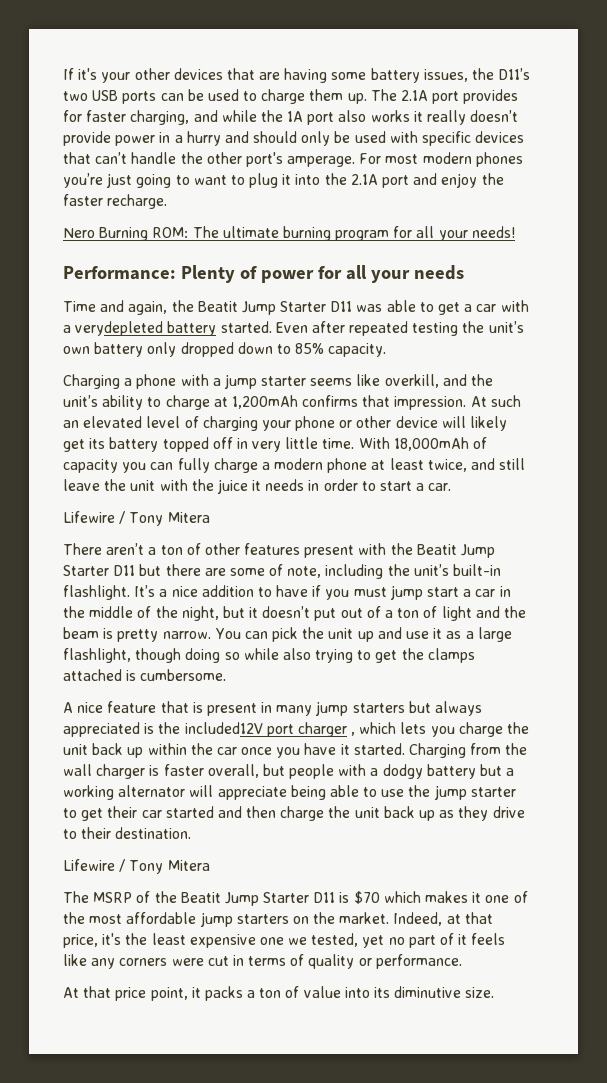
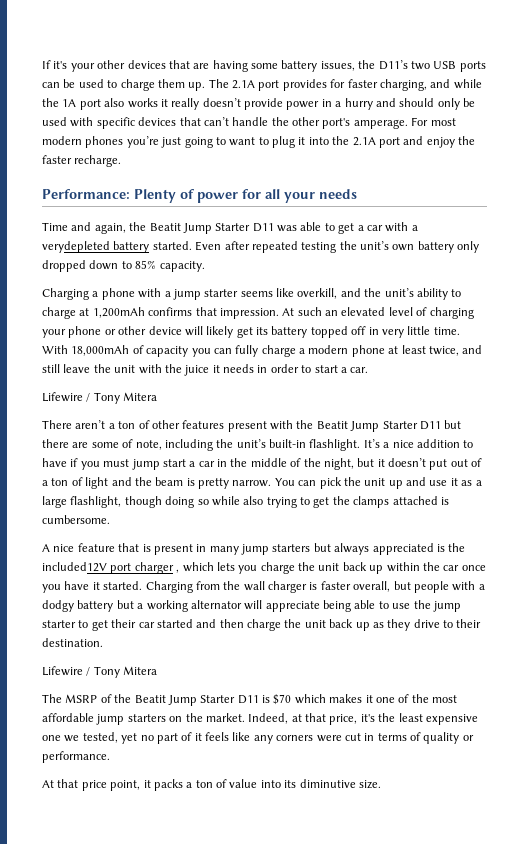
- Nero Burning ROM: The ultimate burning program for all your needs!

